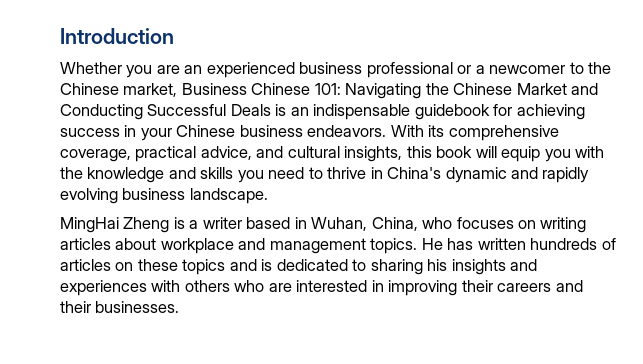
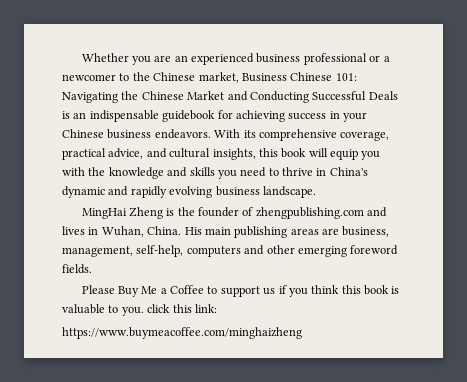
- Introduction
- MingHai Zheng is a writer based in Wuhan, China, who focuses on writing articles about workplace and management topics. He has written hundreds of articles on these topics and is dedicated to sharing his insights and experiences with others who are interested in improving their careers and their businesses.
+ MingHai Zheng is the founder of zhengpublishing.com and lives in Wuhan, China. His main publishing areas are business, management, self-help, computers and other emerging foreword fields.
+ Please Buy Me a Coffee to support us if you think this book is valuable to you. click this link:
+ https://www.buymeacoffee.com/minghaizheng

